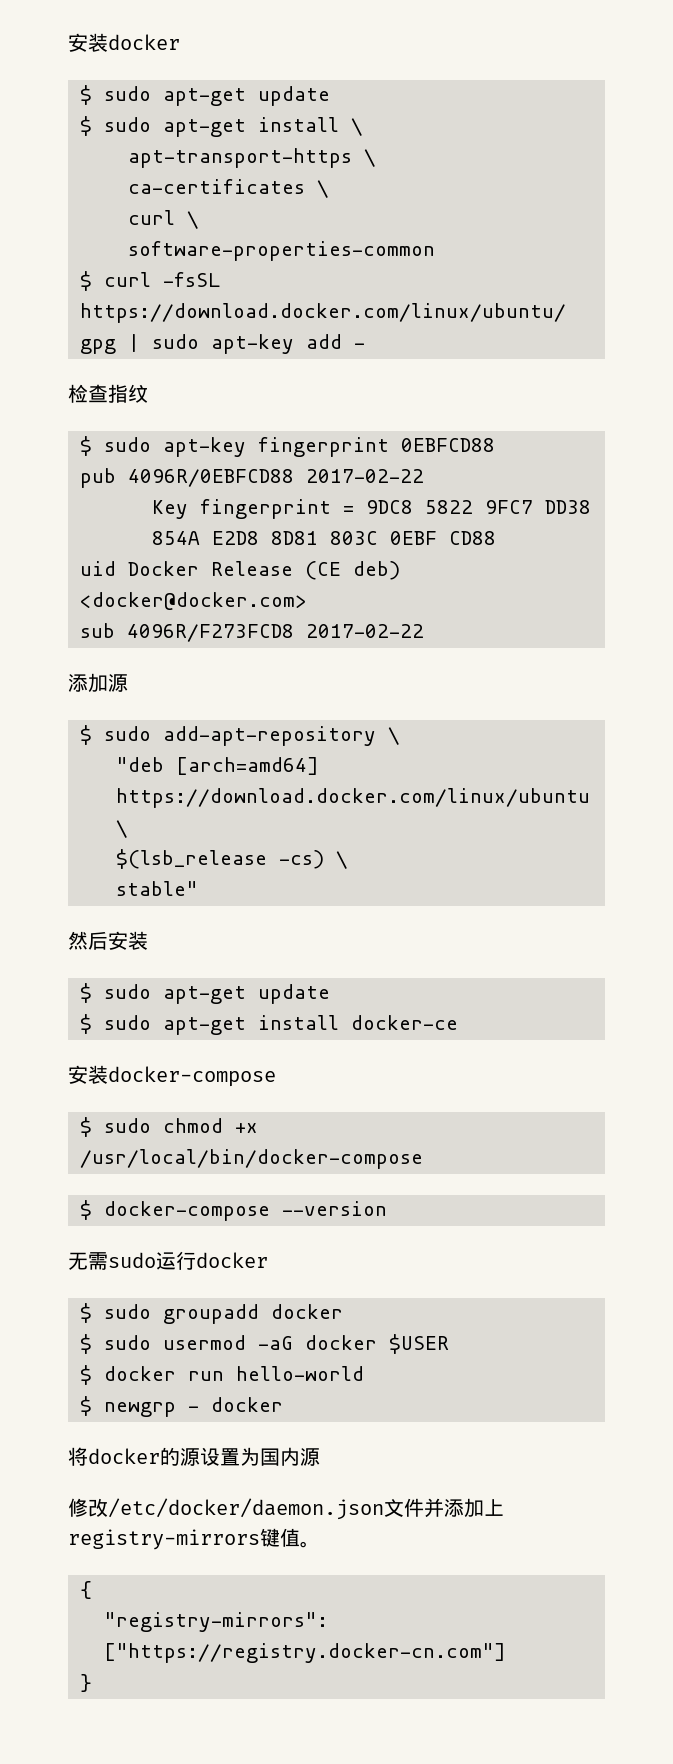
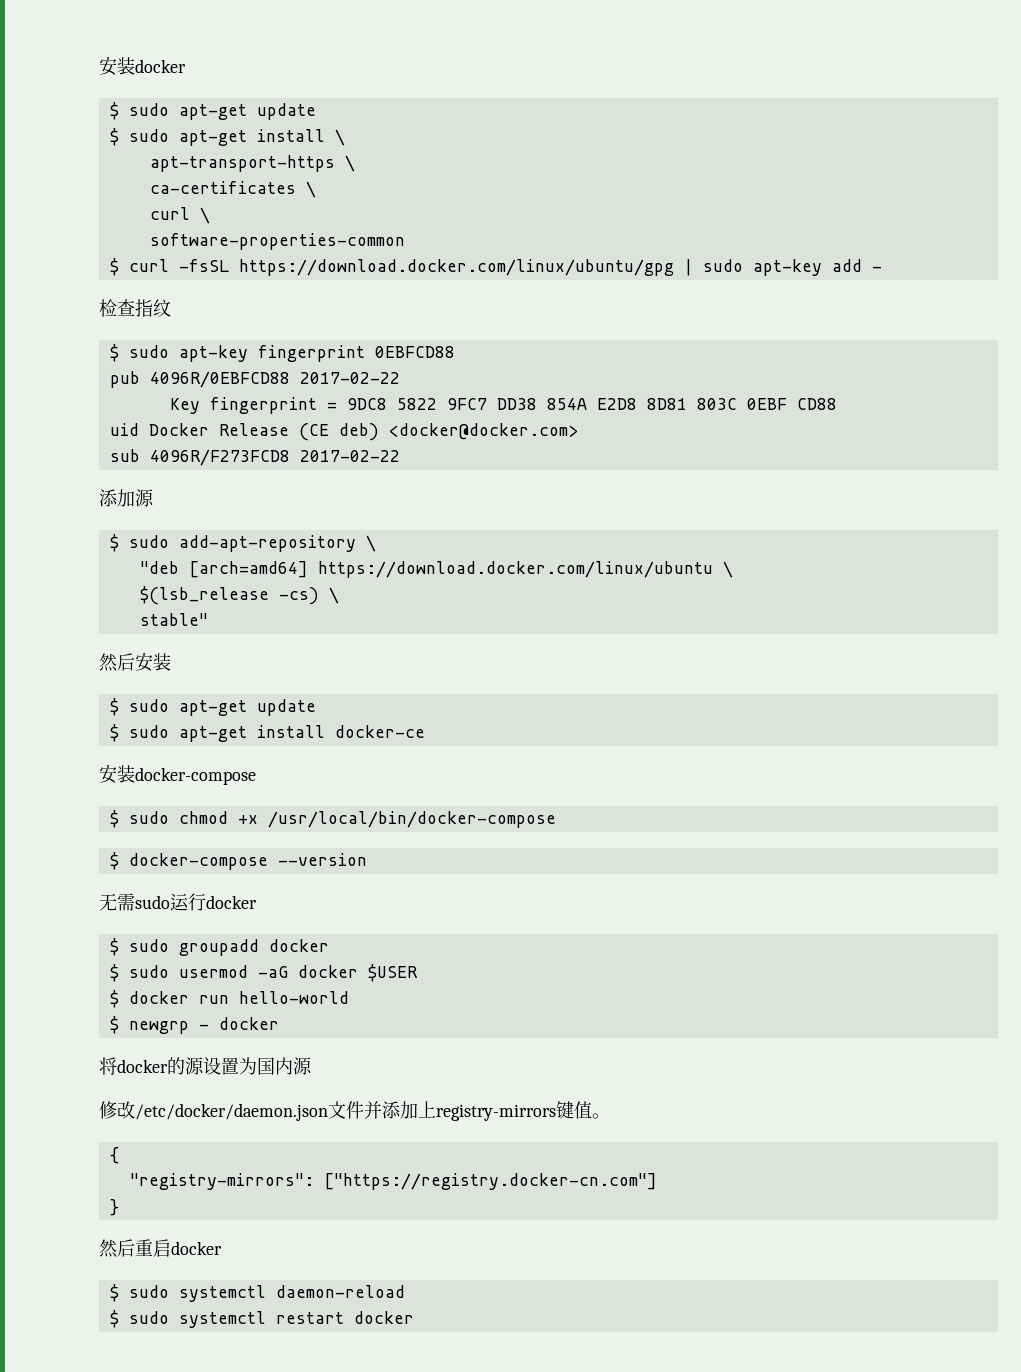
+ 然后重启docker
+ $ sudo systemctl daemon-reload
+ $ sudo systemctl restart docker

